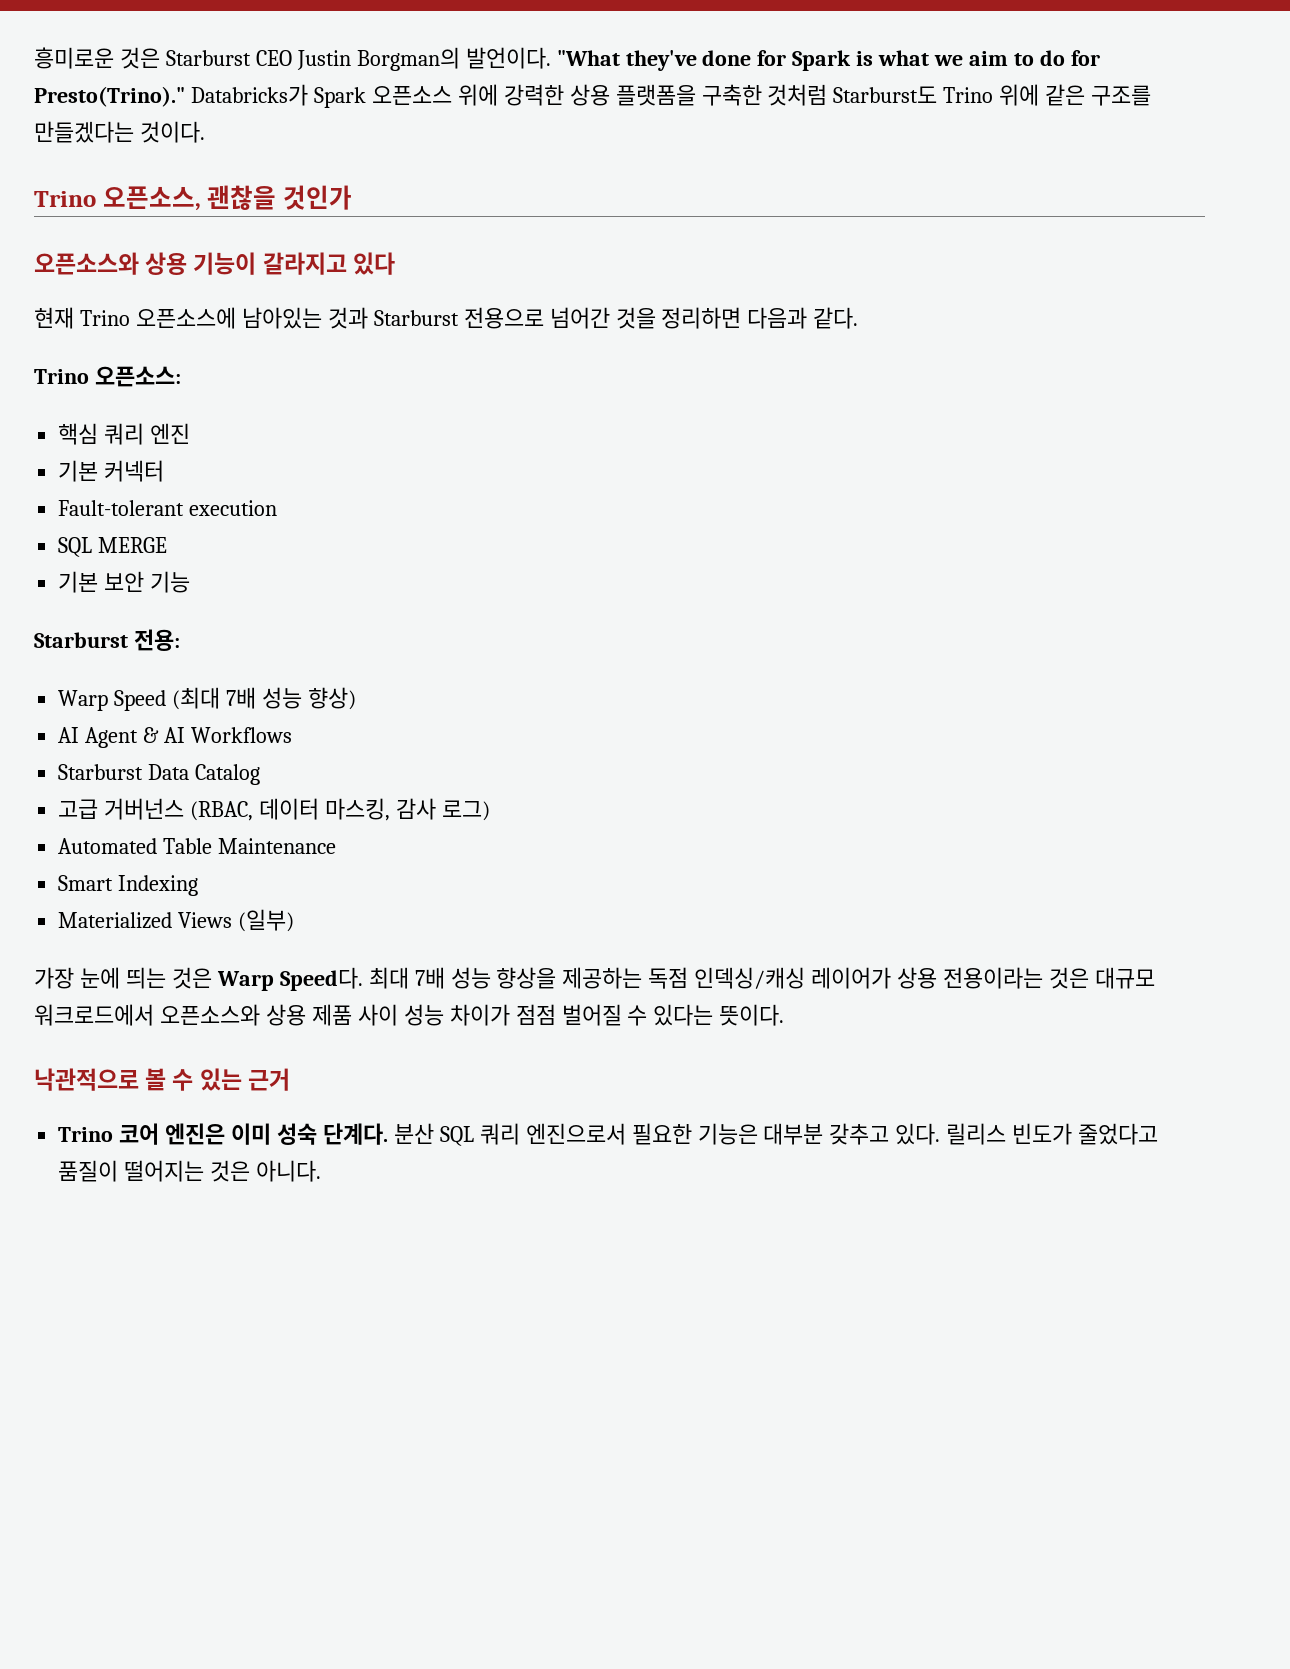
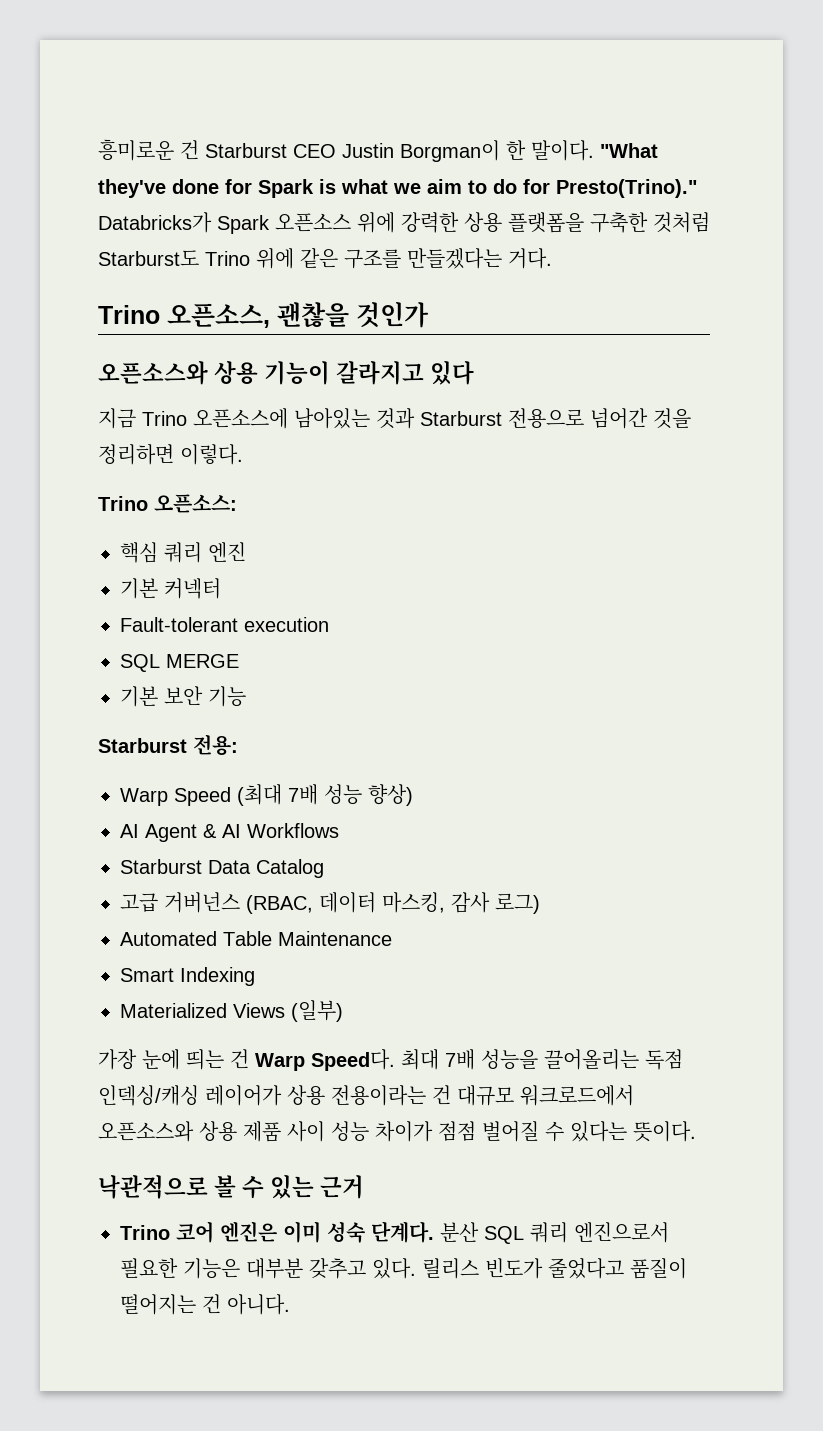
- 흥미로운 것은 Starburst CEO Justin Borgman의 발언이다.
+ 흥미로운 건 Starburst CEO Justin Borgman이 한 말이다.
- Databricks가 Spark 오픈소스 위에 강력한 상용 플랫폼을 구축한 것처럼 Starburst도 Trino 위에 같은 구조를 만들겠다는 것이다.
+ Databricks가 Spark 오픈소스 위에 강력한 상용 플랫폼을 구축한 것처럼 Starburst도 Trino 위에 같은 구조를 만들겠다는 거다.
- 현재 Trino 오픈소스에 남아있는 것과 Starburst 전용으로 넘어간 것을 정리하면 다음과 같다.
+ 지금 Trino 오픈소스에 남아있는 것과 Starburst 전용으로 넘어간 것을 정리하면 이렇다.
- 가장 눈에 띄는 것은 Warp Speed다.
+ 가장 눈에 띄는 건 Warp Speed다.
- 최대 7배 성능 향상을 제공하는 독점 인덱싱/캐싱 레이어가 상용 전용이라는 것은 대규모 워크로드에서 오픈소스와 상용 제품 사이 성능 차이가 점점 벌어질 수 있다는 뜻이다.
+ 최대 7배 성능을 끌어올리는 독점 인덱싱/캐싱 레이어가 상용 전용이라는 건 대규모 워크로드에서 오픈소스와 상용 제품 사이 성능 차이가 점점 벌어질 수 있다는 뜻이다.
- 릴리스 빈도가 줄었다고 품질이 떨어지는 것은 아니다.
+ 릴리스 빈도가 줄었다고 품질이 떨어지는 건 아니다.

